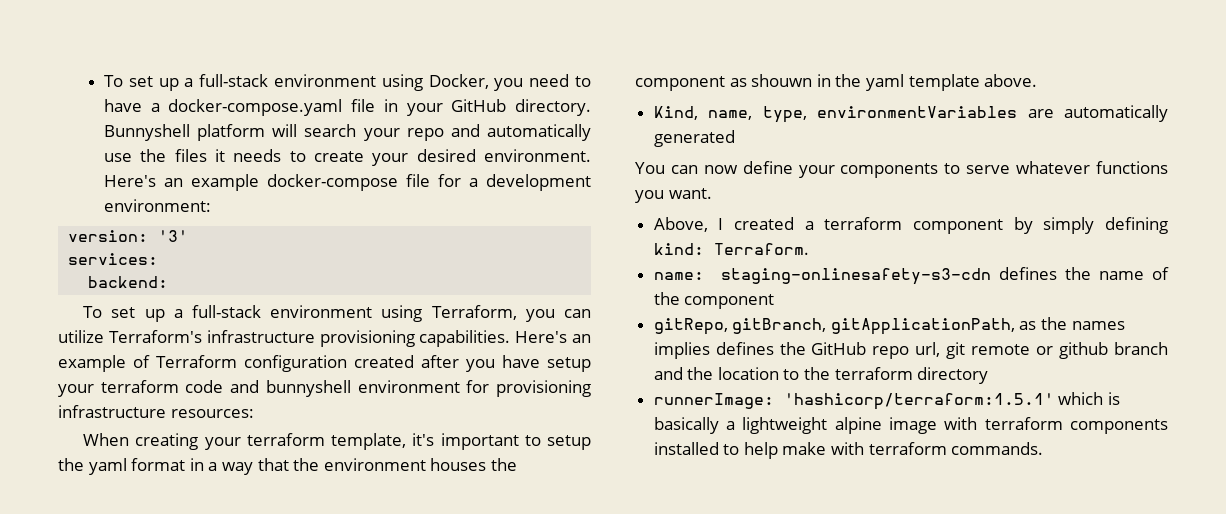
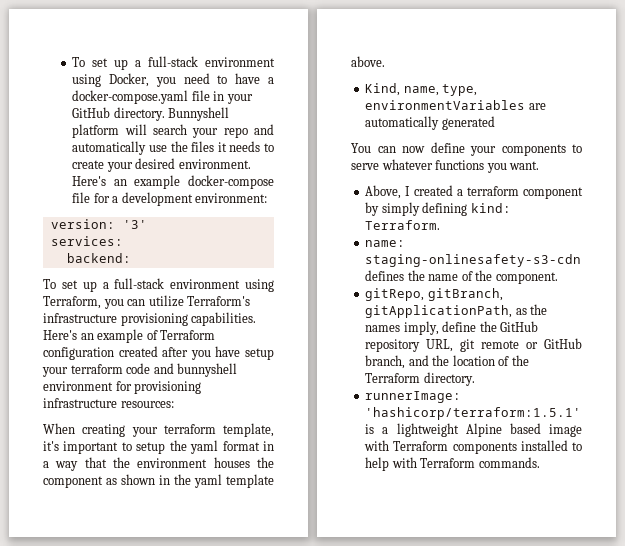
- When creating your terraform template, it's important to setup the yaml format in a way that the environment houses the component as shouwn in the yaml template above.
+ When creating your terraform template, it's important to setup the yaml format in a way that the environment houses the component as shown in the yaml template above.
- name: staging-onlinesafety-s3-cdn defines the name of the component
+ name: staging-onlinesafety-s3-cdn defines the name of the component.
- gitRepo, gitBranch, gitApplicationPath, as the names implies defines the GitHub repo url, git remote or github branch and the location to the terraform directory
- runnerImage: 'hashicorp/terraform:1.5.1' which is basically a lightweight alpine image with terraform components installed to help make with terraform commands.
+ gitRepo, gitBranch, gitApplicationPath, as the names imply, define the GitHub repository URL, git remote or GitHub branch, and the location of the Terraform directory.
+ runnerImage: 'hashicorp/terraform:1.5.1' is a lightweight Alpine based image with Terraform components installed to help with Terraform commands.

